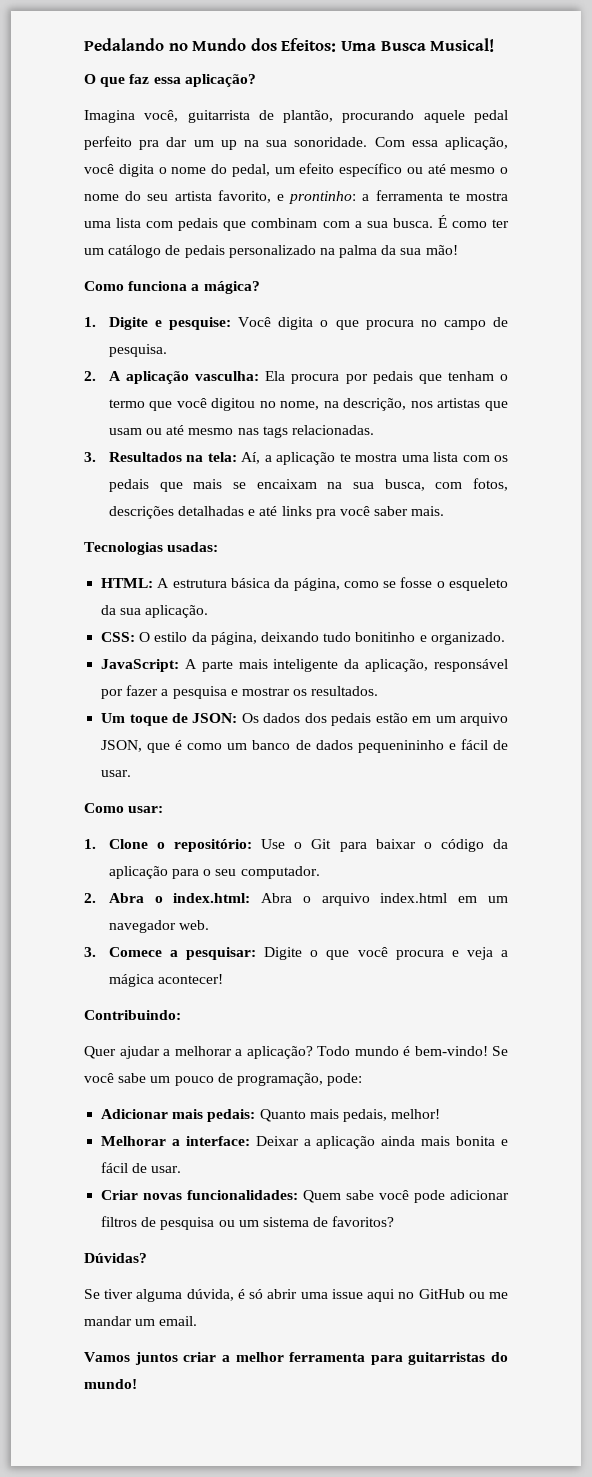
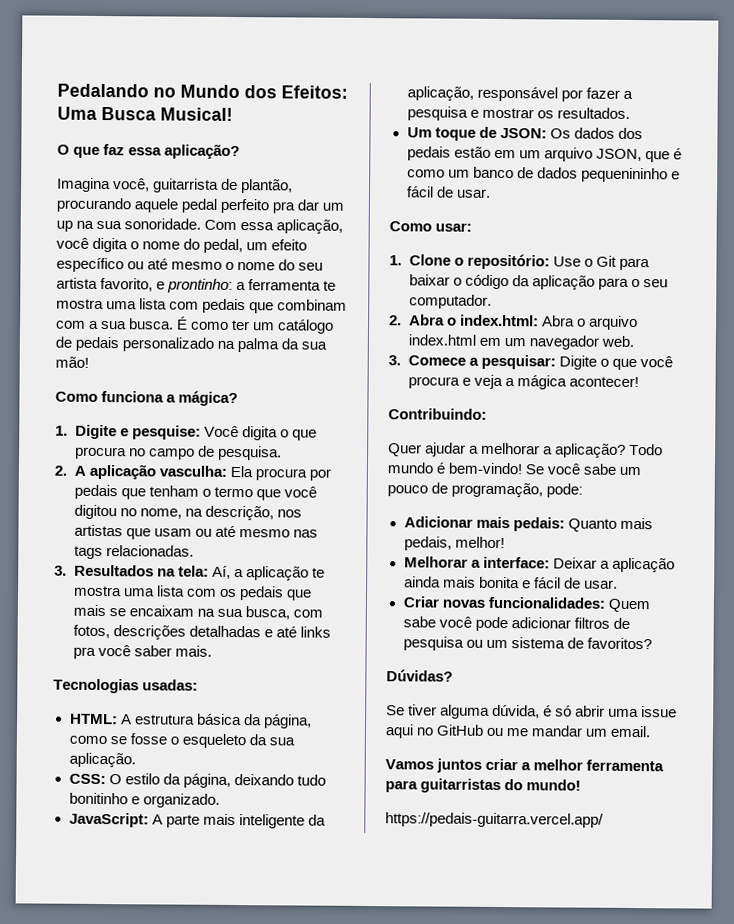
+ https://pedais-guitarra.vercel.app/

